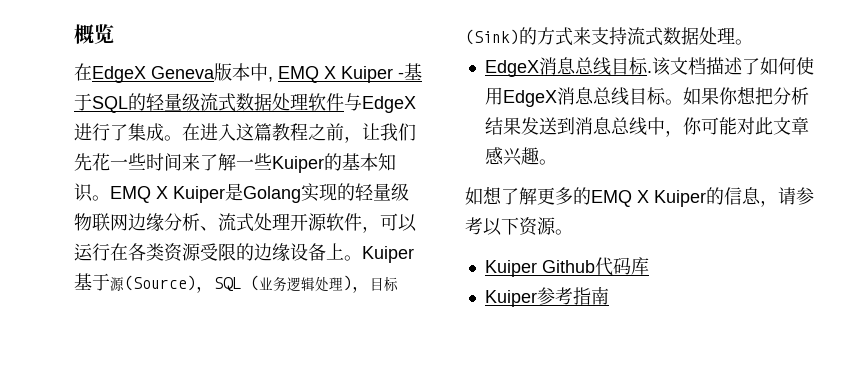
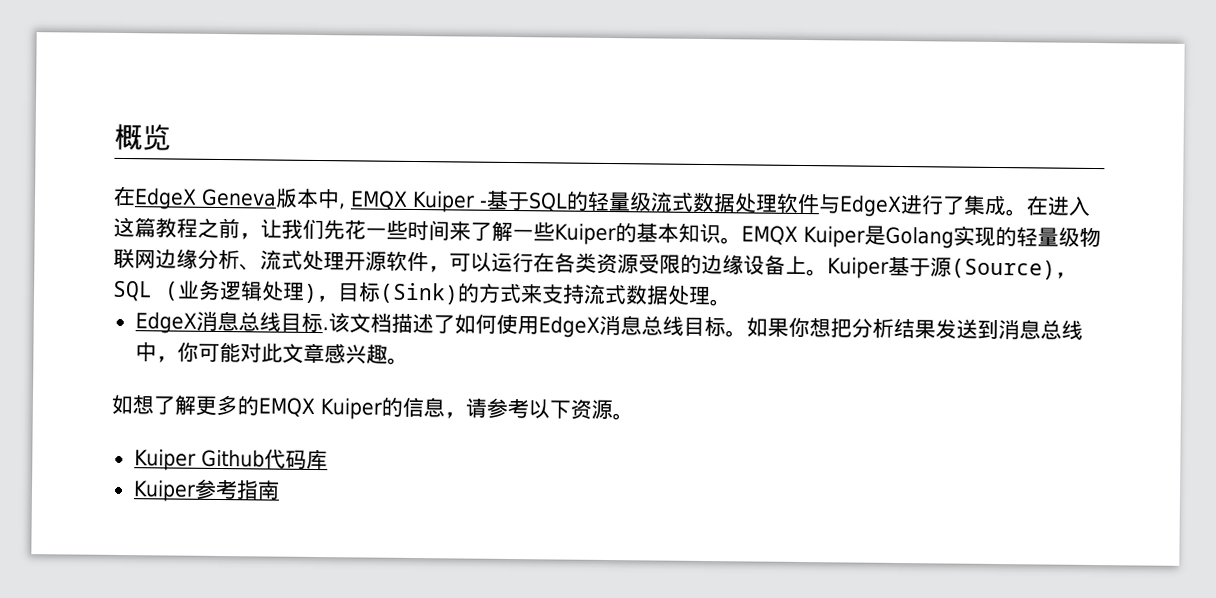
- 在EdgeX Geneva版本中, EMQ X Kuiper -基于SQL的轻量级流式数据处理软件与EdgeX进行了集成。
+ 在EdgeX Geneva版本中, EMQX Kuiper -基于SQL的轻量级流式数据处理软件与EdgeX进行了集成。
- EMQ X Kuiper是Golang实现的轻量级物联网边缘分析、流式处理开源软件，可以运行在各类资源受限的边缘设备上。
+ EMQX Kuiper是Golang实现的轻量级物联网边缘分析、流式处理开源软件，可以运行在各类资源受限的边缘设备上。
- 如想了解更多的EMQ X Kuiper的信息，请参考以下资源。
+ 如想了解更多的EMQX Kuiper的信息，请参考以下资源。

